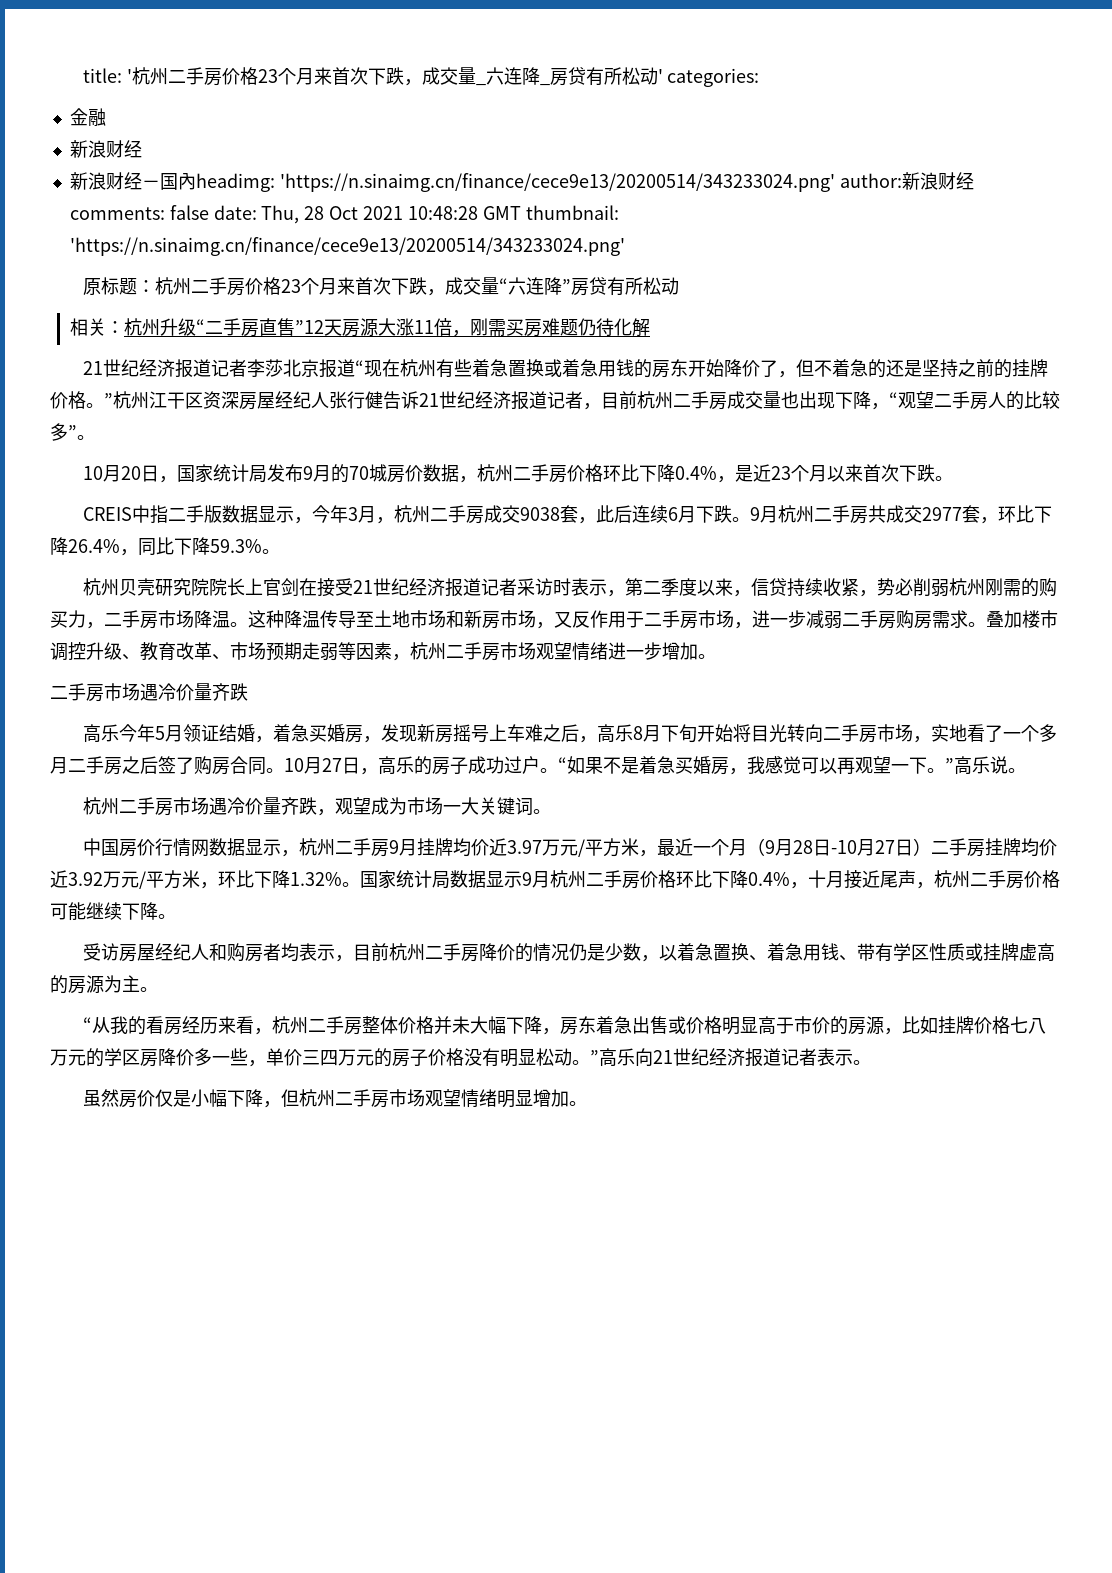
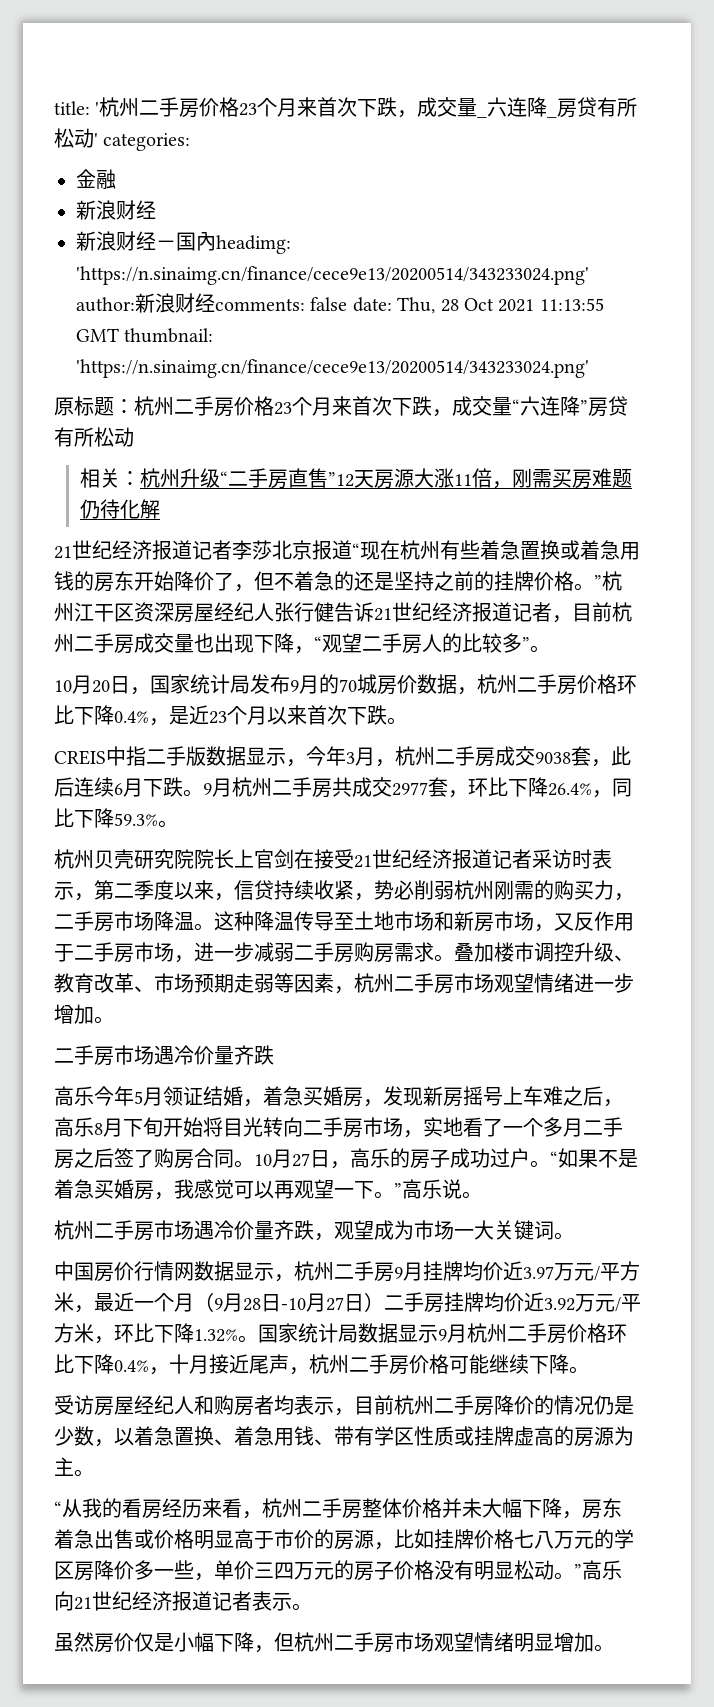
- 新浪财经－国內headimg: 'https://n.sinaimg.cn/finance/cece9e13/20200514/343233024.png' author:新浪财经comments: false date: Thu, 28 Oct 2021 10:48:28 GMT thumbnail: 'https://n.sinaimg.cn/finance/cece9e13/20200514/343233024.png'
+ 新浪财经－国內headimg: 'https://n.sinaimg.cn/finance/cece9e13/20200514/343233024.png' author:新浪财经comments: false date: Thu, 28 Oct 2021 11:13:55 GMT thumbnail: 'https://n.sinaimg.cn/finance/cece9e13/20200514/343233024.png'

